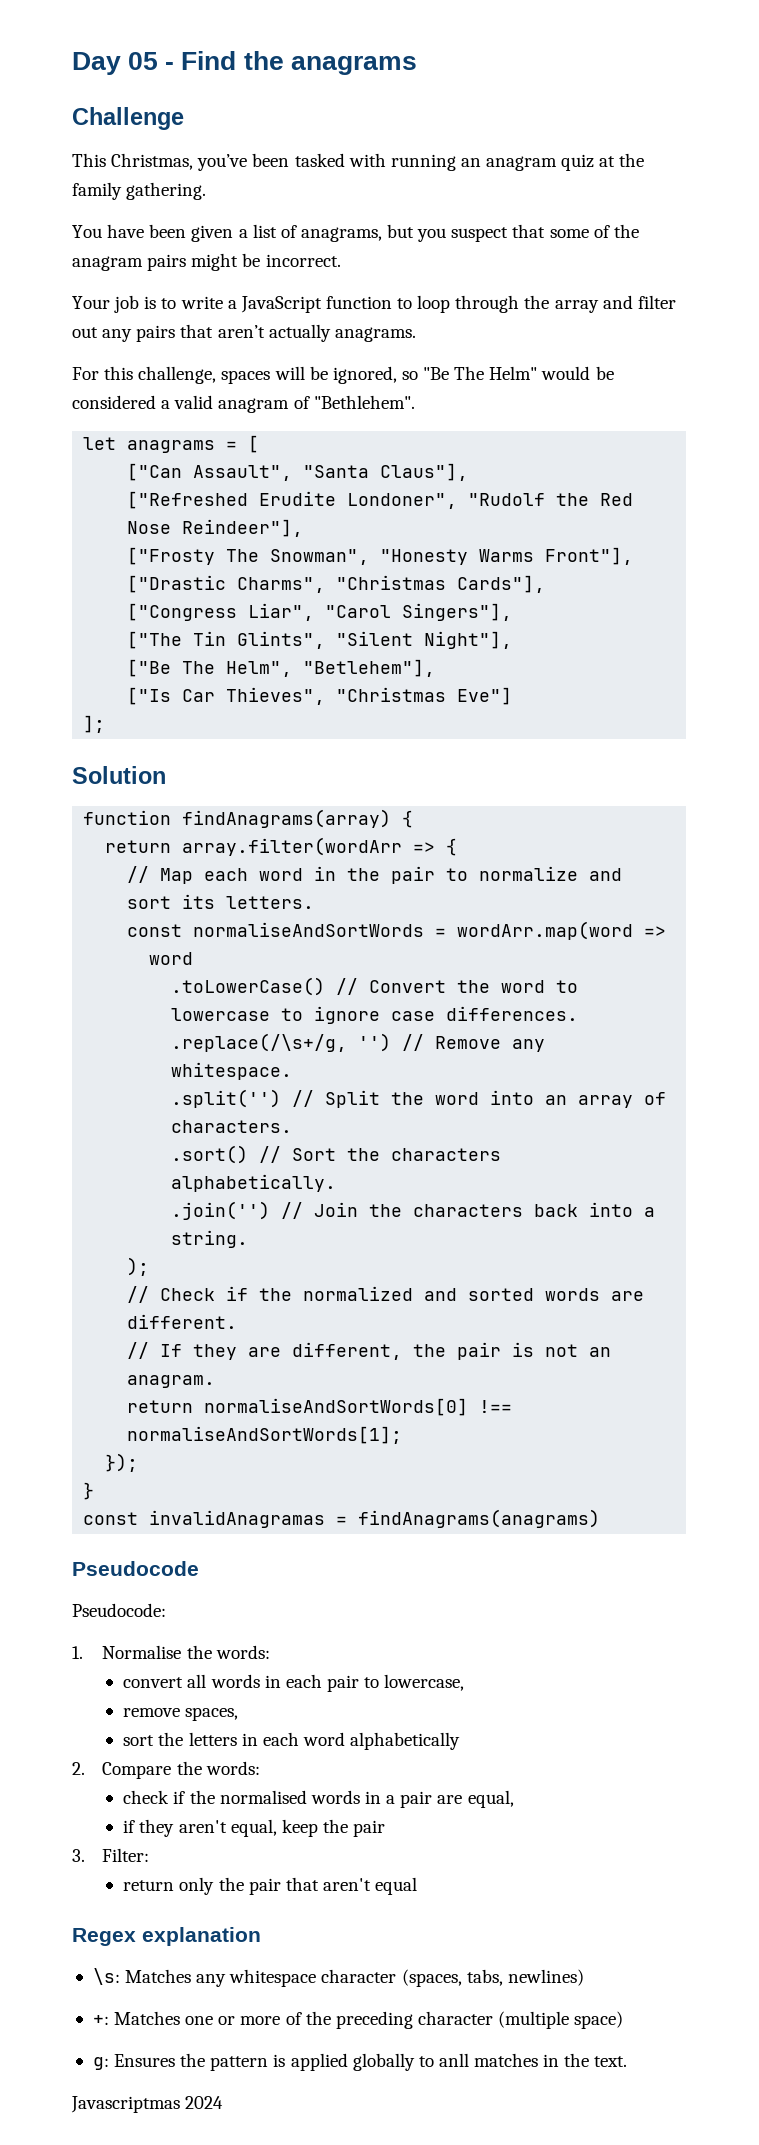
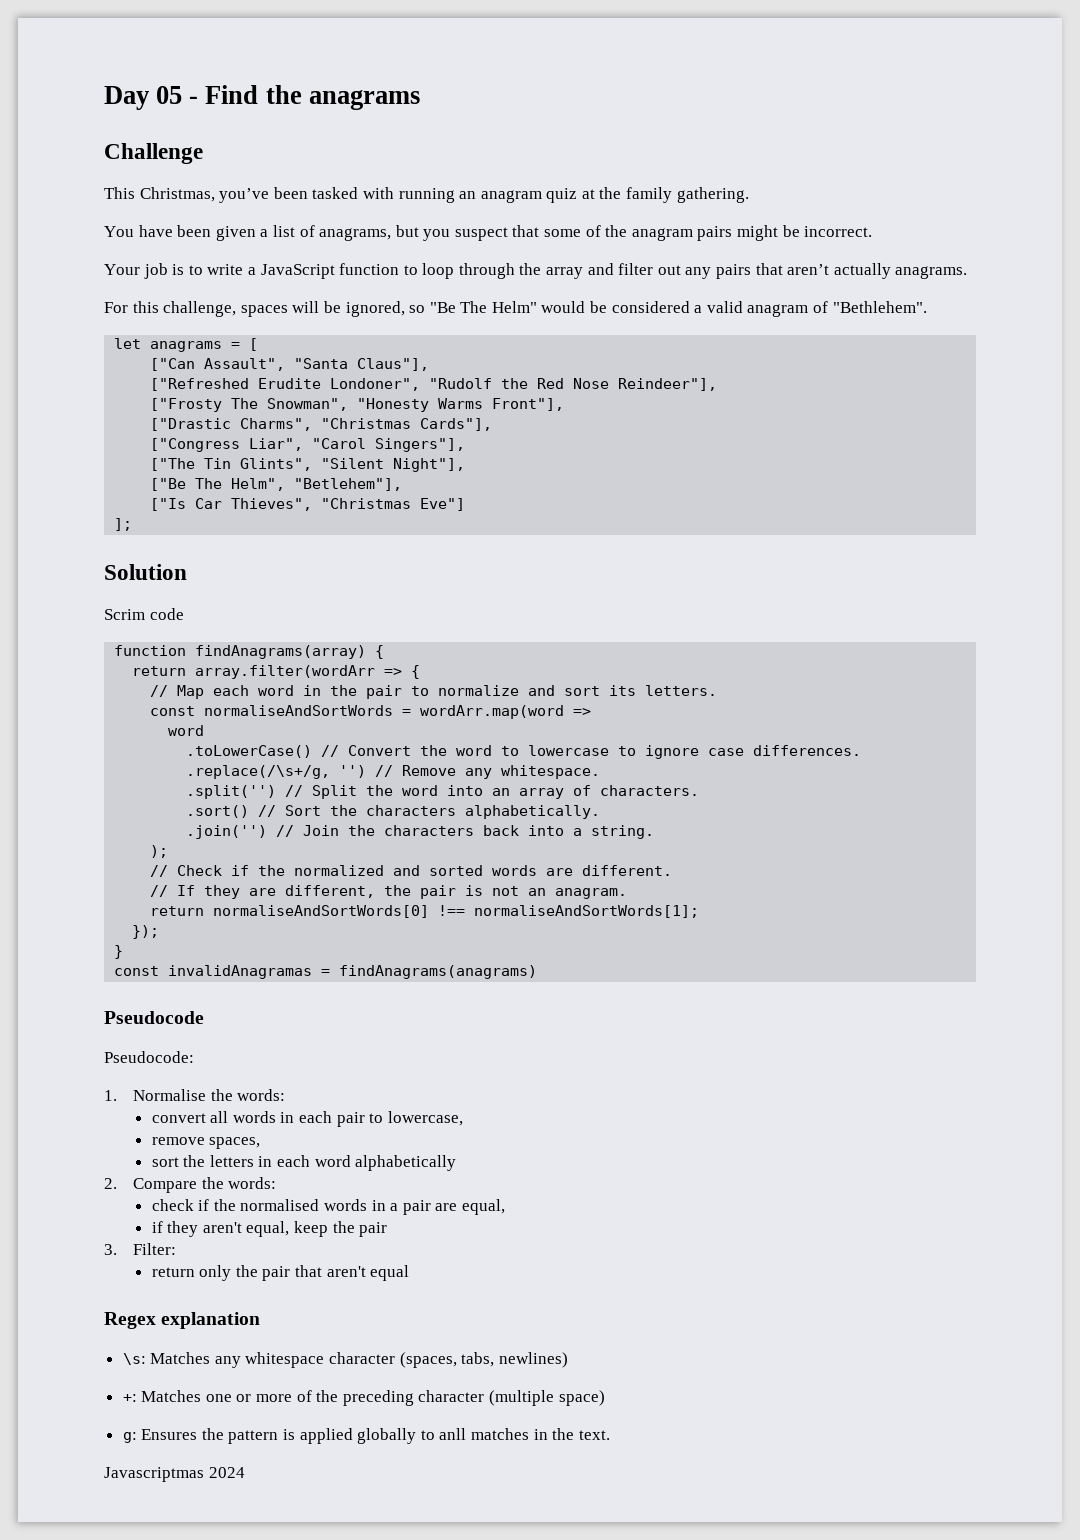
+ Scrim code

